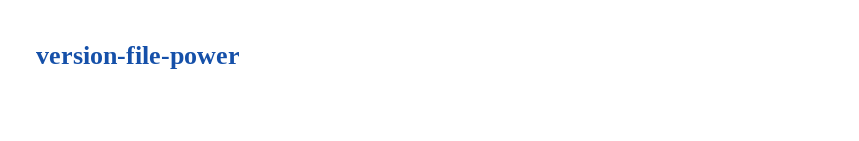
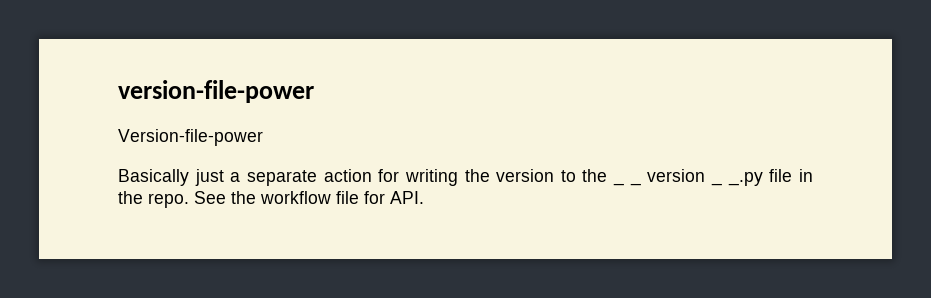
+ Version-file-power
+ Basically just a separate action for writing the version to the _ _ version _ _.py file in the repo. See the workflow file for API.

